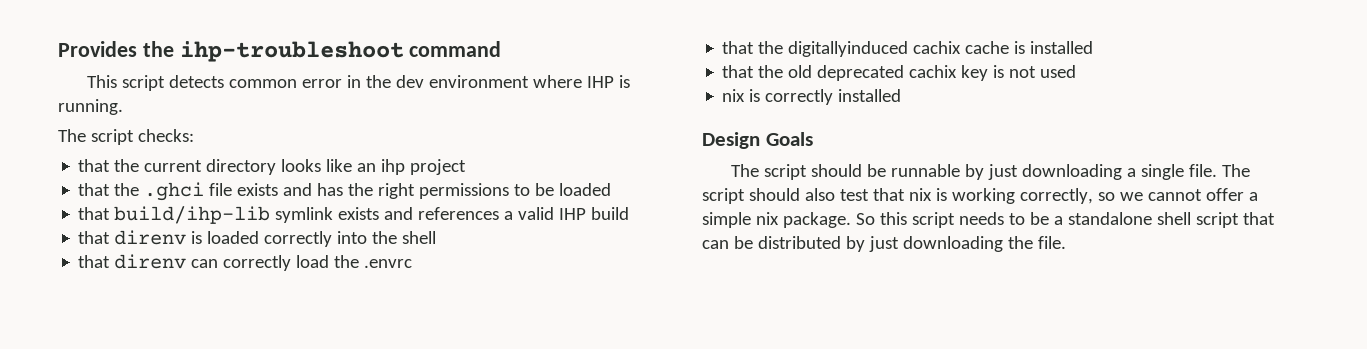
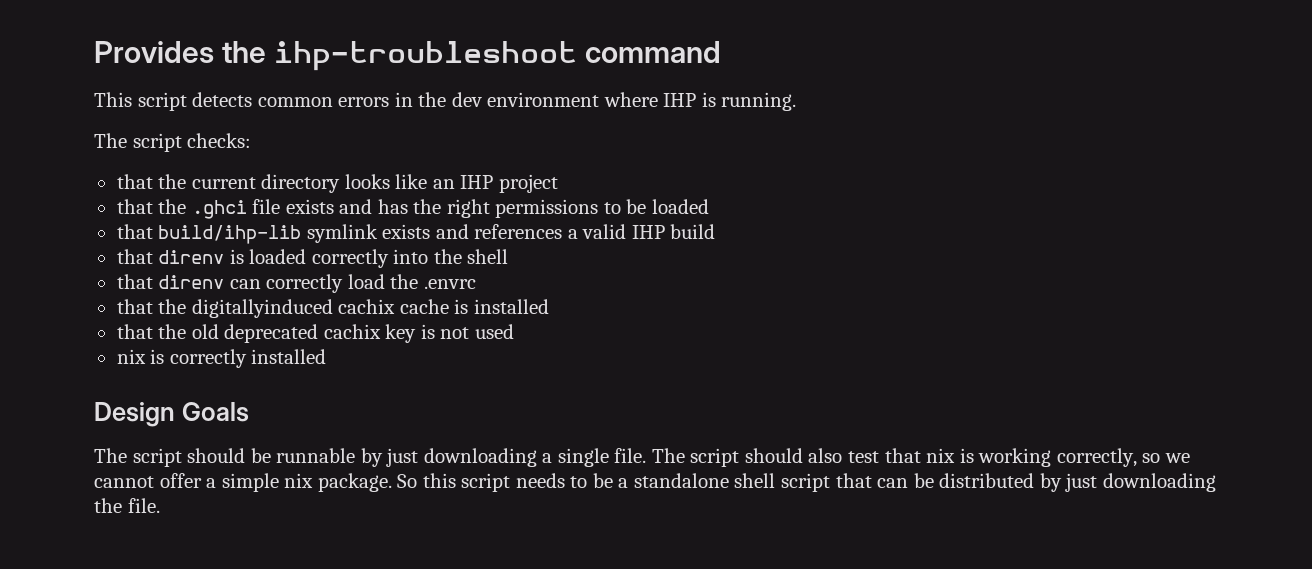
- This script detects common error in the dev environment where IHP is running.
+ This script detects common errors in the dev environment where IHP is running.
- that the current directory looks like an ihp project
+ that the current directory looks like an IHP project

